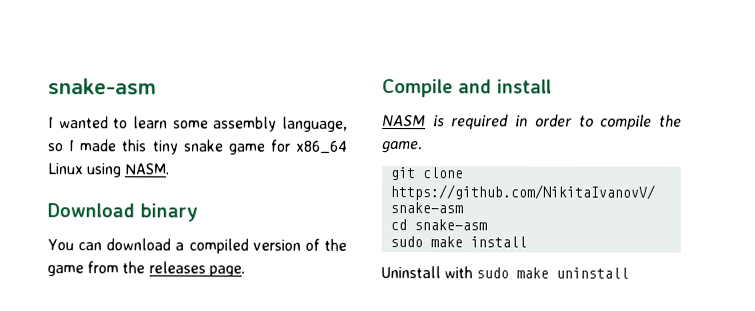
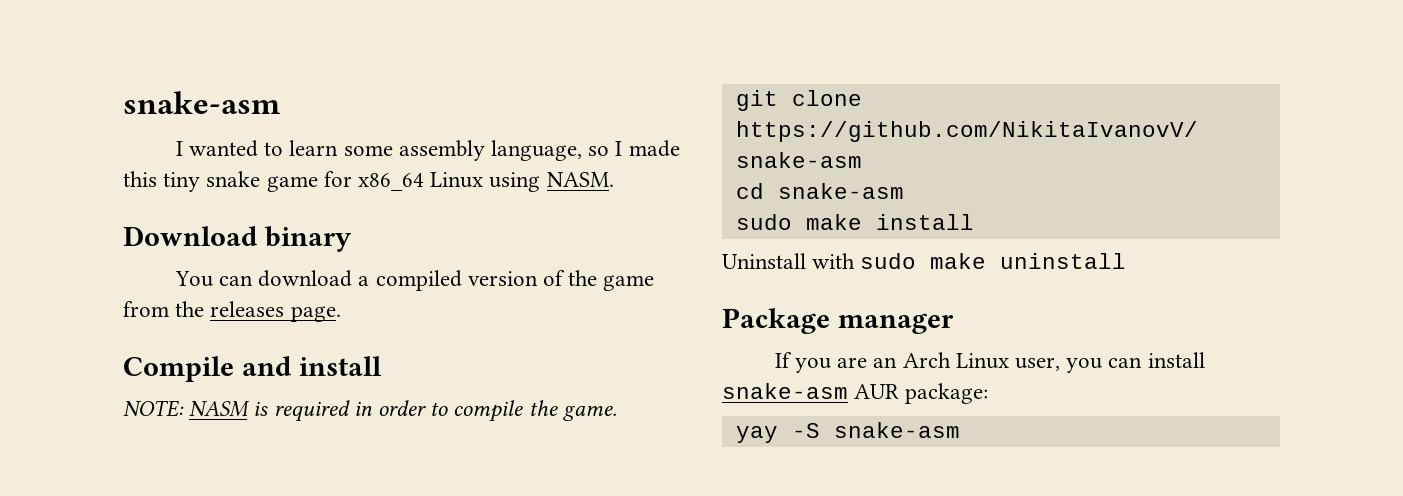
- NASM is required in order to compile the game.
+ NOTE: NASM is required in order to compile the game.
+ Package manager
+ If you are an Arch Linux user, you can install snake-asm AUR package:
+ yay -S snake-asm

